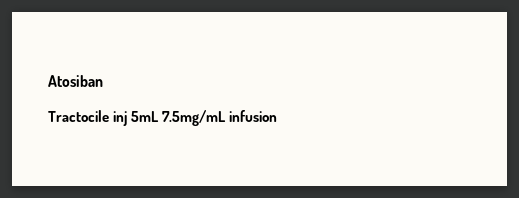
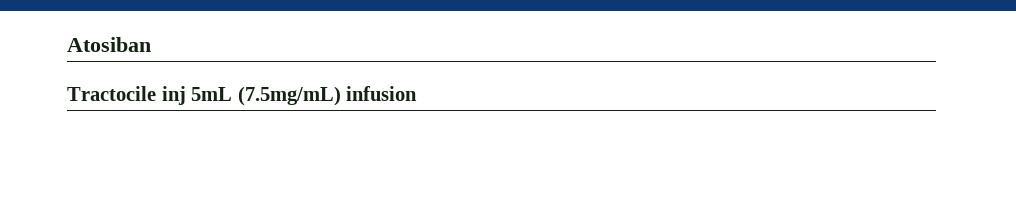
- Tractocile inj 5mL 7.5mg/mL infusion
+ Tractocile inj 5mL (7.5mg/mL) infusion

